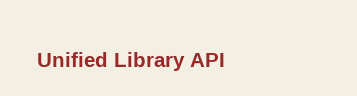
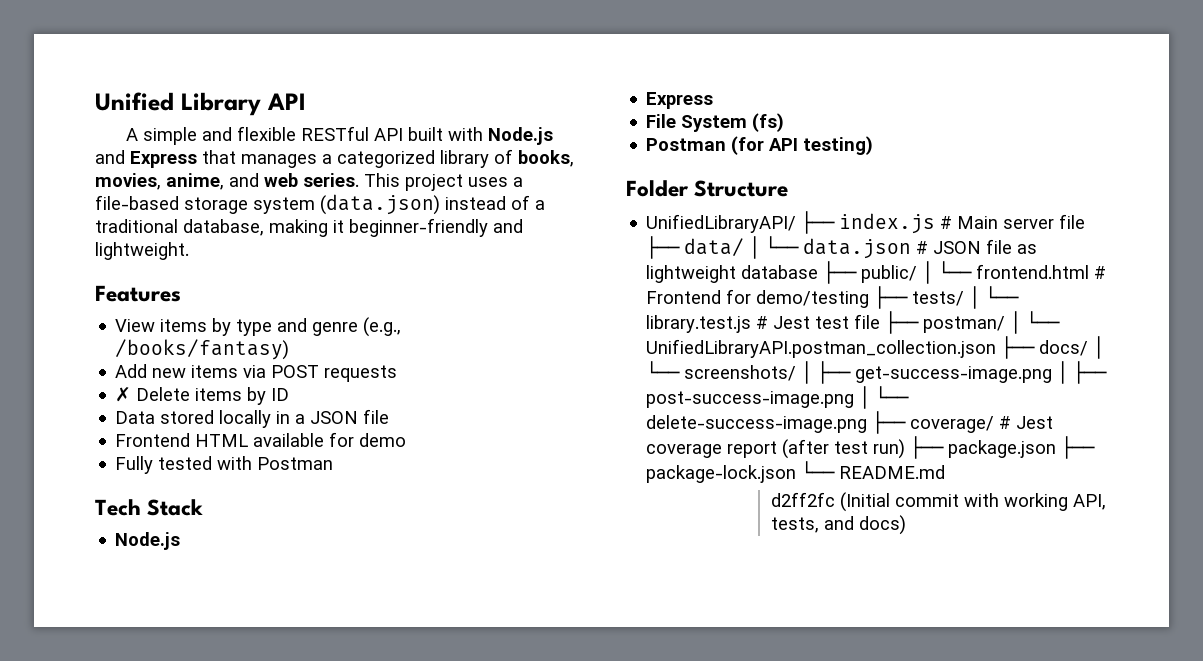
+ A simple and flexible RESTful API built with Node.js and Express that manages a categorized library of books, movies, anime, and web series. This project uses a file-based storage system (data.json) instead of a traditional database, making it beginner-friendly and lightweight.
+ Features
+ View items by type and genre (e.g., /books/fantasy)
+ Add new items via POST requests
+ ✗ Delete items by ID
+ Data stored locally in a JSON file
+ Frontend HTML available for demo
+ Fully tested with Postman
+ Tech Stack
+ Node.js
+ Express
+ File System (fs)
+ Postman (for API testing)
+ Folder Structure
+ UnifiedLibraryAPI/ ├── index.js # Main server file ├── data/ │ └── data.json # JSON file as lightweight database ├── public/ │ └── frontend.html # Frontend for demo/testing ├── tests/ │ └── library.test.js # Jest test file ├── postman/ │ └── UnifiedLibraryAPI.postman_collection.json ├── docs/ │ └── screenshots/ │ ├── get-success-image.png │ ├── post-success-image.png │ └── delete-success-image.png ├── coverage/ # Jest coverage report (after test run) ├── package.json ├── package-lock.json └── README.md
+ d2ff2fc (Initial commit with working API, tests, and docs)

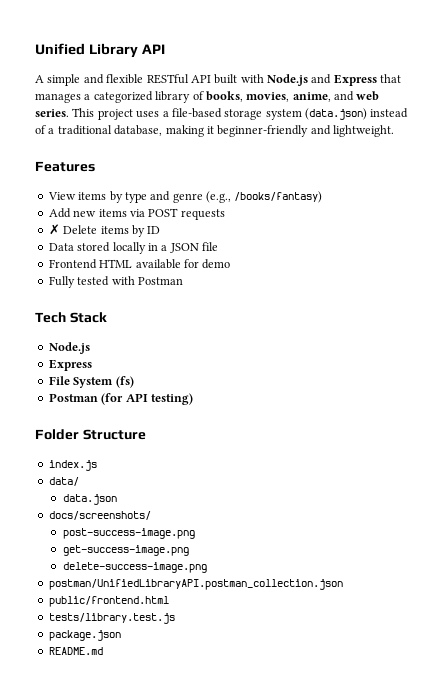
- UnifiedLibraryAPI/ ├── index.js # Main server file ├── data/ │ └── data.json # JSON file as lightweight database ├── public/ │ └── frontend.html # Frontend for demo/testing ├── tests/ │ └── library.test.js # Jest test file ├── postman/ │ └── UnifiedLibraryAPI.postman_collection.json ├── docs/ │ └── screenshots/ │ ├── get-success-image.png │ ├── post-success-image.png │ └── delete-success-image.png ├── coverage/ # Jest coverage report (after test run) ├── package.json ├── package-lock.json └── README.md
- d2ff2fc (Initial commit with working API, tests, and docs)
+ index.js
+ data/
+ data.json
+ docs/screenshots/
+ post-success-image.png
+ get-success-image.png
+ delete-success-image.png
+ postman/UnifiedLibraryAPI.postman_collection.json
+ public/frontend.html
+ tests/library.test.js
+ package.json
+ README.md

